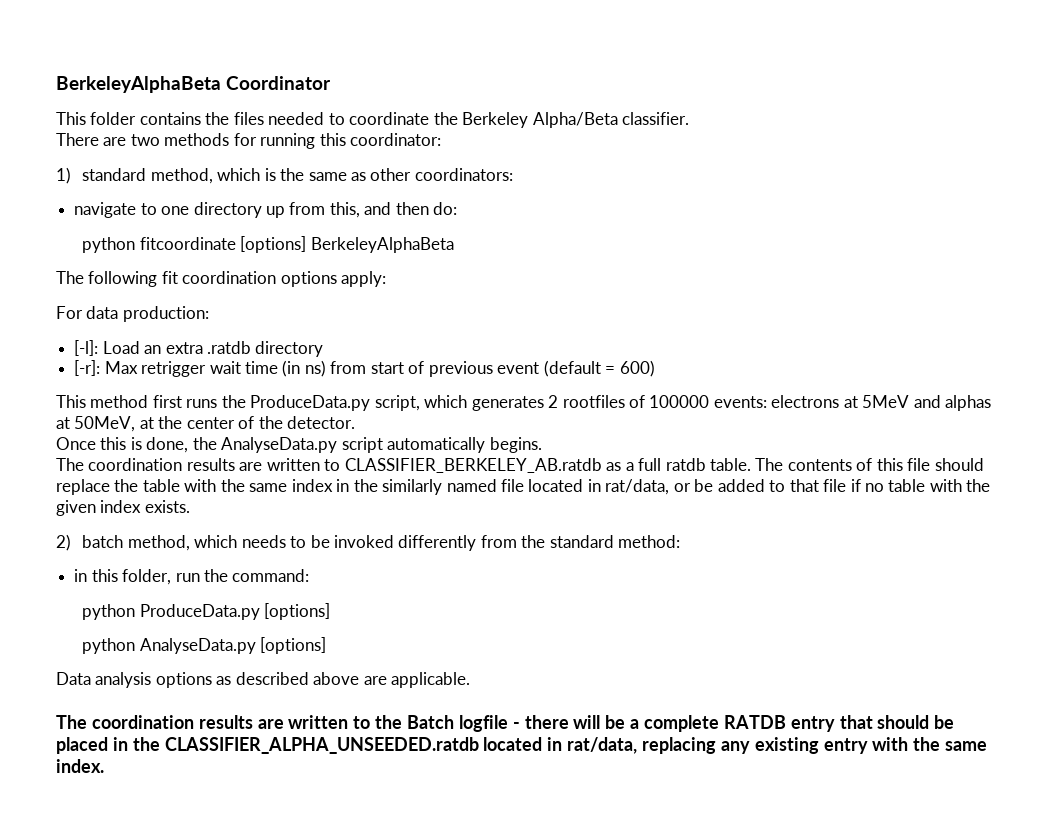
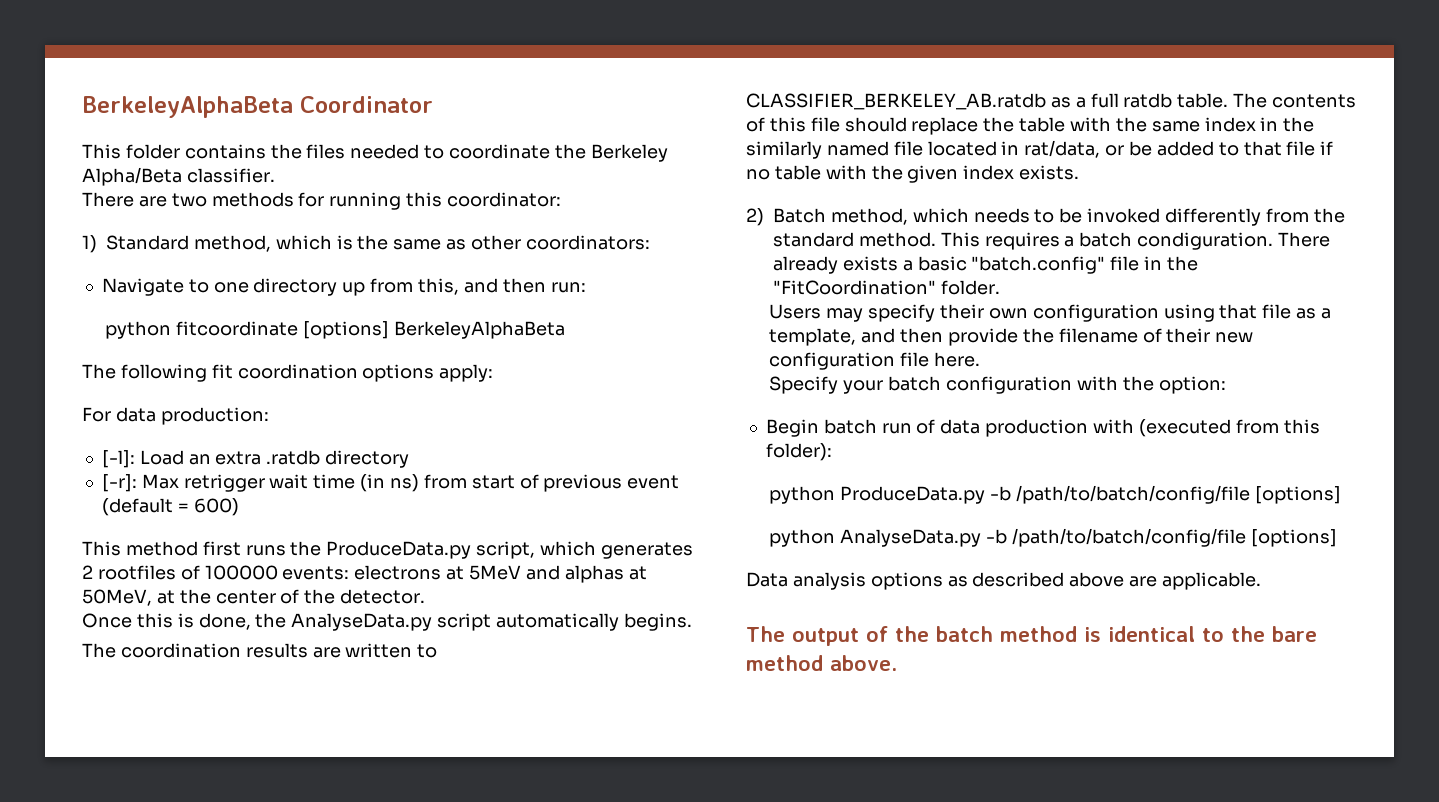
- 1) standard method, which is the same as other coordinators:
+ 1) Standard method, which is the same as other coordinators:
- navigate to one directory up from this, and then do:
+ Navigate to one directory up from this, and then run:
- 2) batch method, which needs to be invoked differently from the standard method:
- in this folder, run the command:
+ 2) Batch method, which needs to be invoked differently from the standard method. This requires a batch condiguration. There already exists a basic "batch.config" file in the "FitCoordination" folder.
+ Users may specify their own configuration using that file as a template, and then provide the filename of their new configuration file here.
+ Specify your batch configuration with the option:
+ Begin batch run of data production with (executed from this folder):
- python ProduceData.py [options]
+ python ProduceData.py -b /path/to/batch/config/file [options]
- python AnalyseData.py [options]
+ python AnalyseData.py -b /path/to/batch/config/file [options]
- The coordination results are written to the Batch logfile - there will be a complete RATDB entry that should be placed in the CLASSIFIER_ALPHA_UNSEEDED.ratdb located in rat/data, replacing any existing entry with the same index.
+ The output of the batch method is identical to the bare method above.

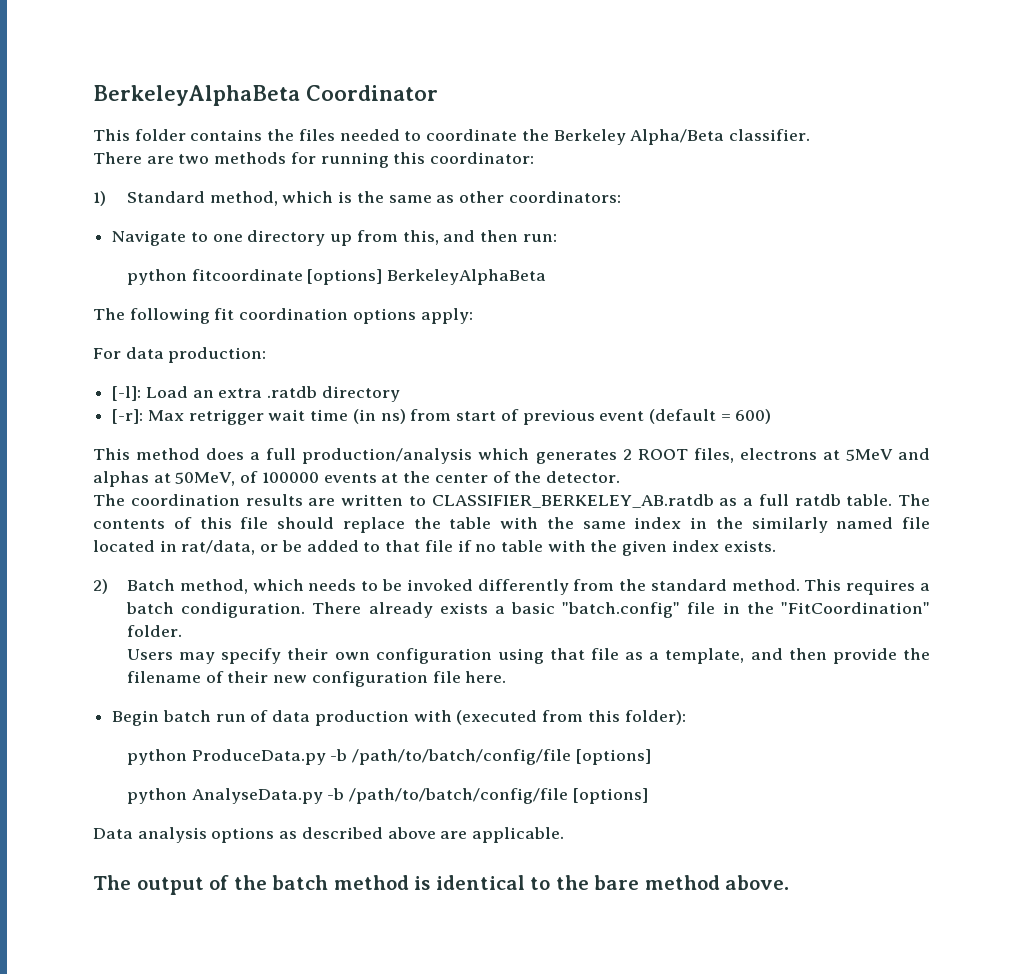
- This method first runs the ProduceData.py script, which generates 2 rootfiles of 100000 events: electrons at 5MeV and alphas at 50MeV, at the center of the detector.
+ This method does a full production/analysis which generates 2 ROOT files, electrons at 5MeV and alphas at 50MeV, of 100000 events at the center of the detector.
- Once this is done, the AnalyseData.py script automatically begins.
- Specify your batch configuration with the option:

